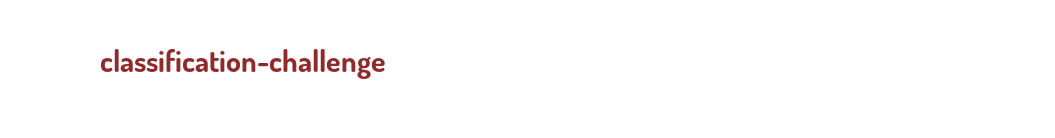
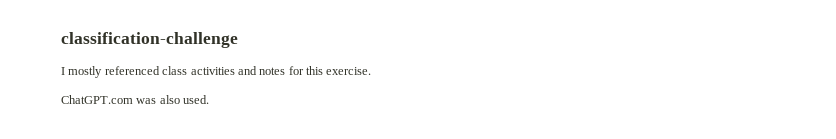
+ I mostly referenced class activities and notes for this exercise.
+ ChatGPT.com was also used.

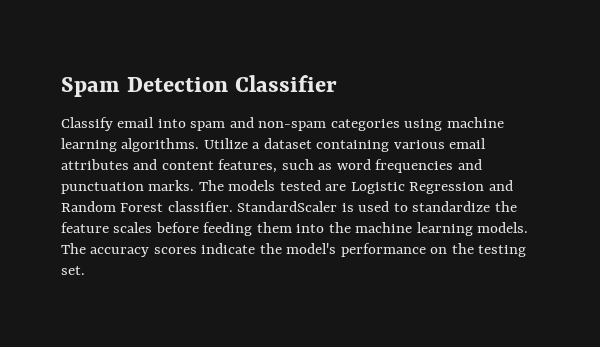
- classification-challenge
- I mostly referenced class activities and notes for this exercise.
- ChatGPT.com was also used.
+ Spam Detection Classifier
+ Classify email into spam and non-spam categories using machine learning algorithms. Utilize a dataset containing various email attributes and content features, such as word frequencies and punctuation marks. The models tested are Logistic Regression and Random Forest classifier. StandardScaler is used to standardize the feature scales before feeding them into the machine learning models. The accuracy scores indicate the model's performance on the testing set.

